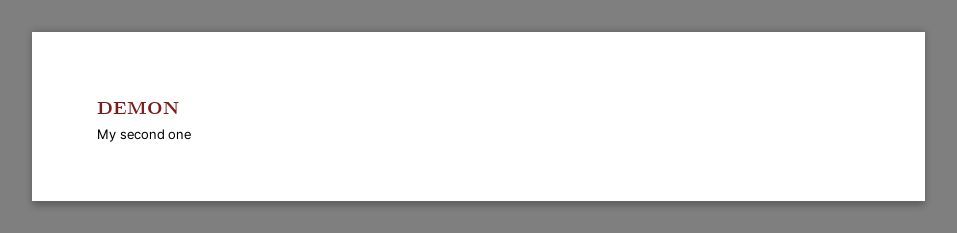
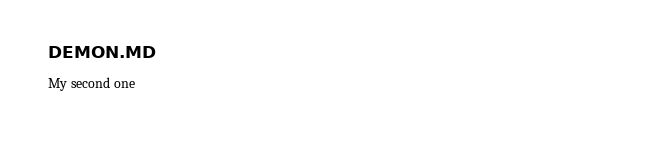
- DEMON
+ DEMON.MD

